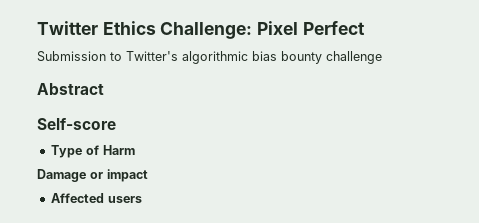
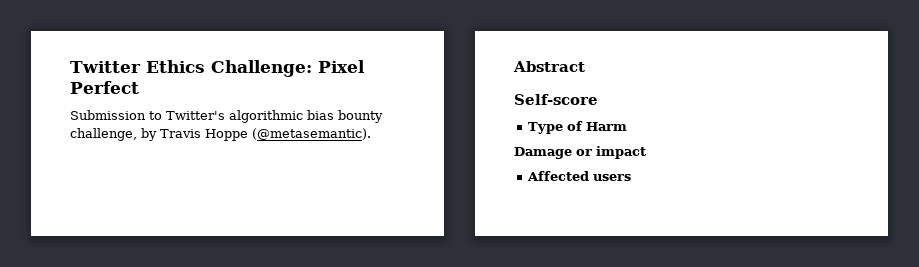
- Submission to Twitter's algorithmic bias bounty challenge
+ Submission to Twitter's algorithmic bias bounty challenge, by Travis Hoppe (@metasemantic).

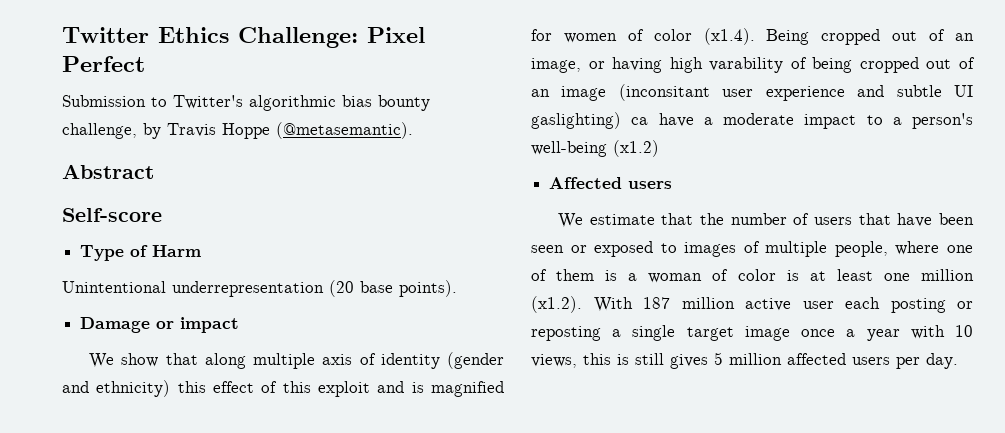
+ Unintentional underrepresentation (20 base points).
  Damage or impact
+ We show that along multiple axis of identity (gender and ethnicity) this effect of this exploit and is magnified for women of color (x1.4). Being cropped out of an image, or having high varability of being cropped out of an image (inconsitant user experience and subtle UI gaslighting) ca have a moderate impact to a person's well-being (x1.2)
  Affected users
+ We estimate that the number of users that have been seen or exposed to images of multiple people, where one of them is a woman of color is at least one million (x1.2). With 187 million active user each posting or reposting a single target image once a year with 10 views, this is still gives 5 million affected users per day.

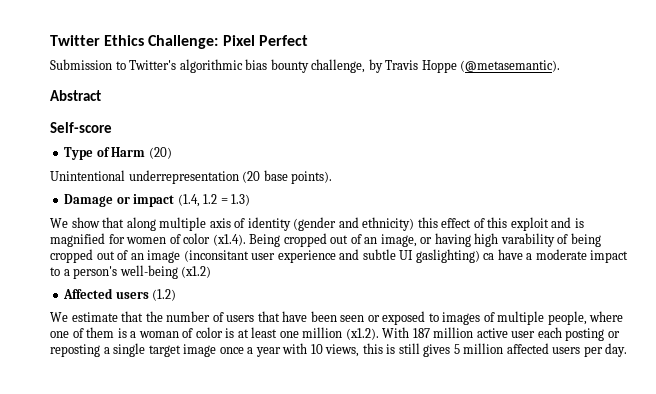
- Type of Harm
+ Type of Harm (20)
- Damage or impact
+ Damage or impact (1.4, 1.2 = 1.3)
- Affected users
+ Affected users (1.2)

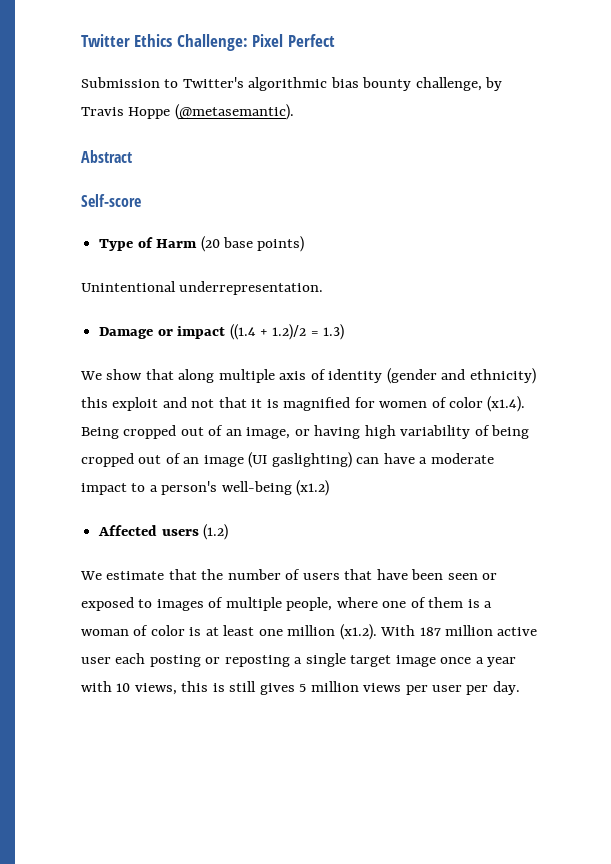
- Type of Harm (20)
- Unintentional underrepresentation (20 base points).
+ Type of Harm (20 base points)
+ Unintentional underrepresentation.
- Damage or impact (1.4, 1.2 = 1.3)
+ Damage or impact ((1.4 + 1.2)/2 = 1.3)
- We show that along multiple axis of identity (gender and ethnicity) this effect of this exploit and is magnified for women of color (x1.4). Being cropped out of an image, or having high varability of being cropped out of an image (inconsitant user experience and subtle UI gaslighting) ca have a moderate impact to a person's well-being (x1.2)
+ We show that along multiple axis of identity (gender and ethnicity) this exploit and not that it is magnified for women of color (x1.4). Being cropped out of an image, or having high variability of being cropped out of an image (UI gaslighting) can have a moderate impact to a person's well-being (x1.2)
- We estimate that the number of users that have been seen or exposed to images of multiple people, where one of them is a woman of color is at least one million (x1.2). With 187 million active user each posting or reposting a single target image once a year with 10 views, this is still gives 5 million affected users per day.
+ We estimate that the number of users that have been seen or exposed to images of multiple people, where one of them is a woman of color is at least one million (x1.2). With 187 million active user each posting or reposting a single target image once a year with 10 views, this is still gives 5 million views per user per day.

